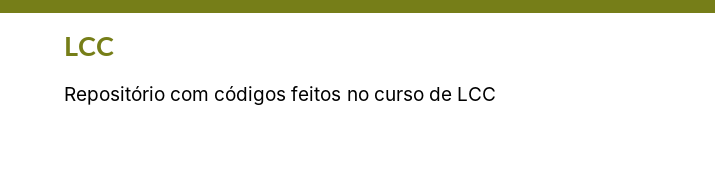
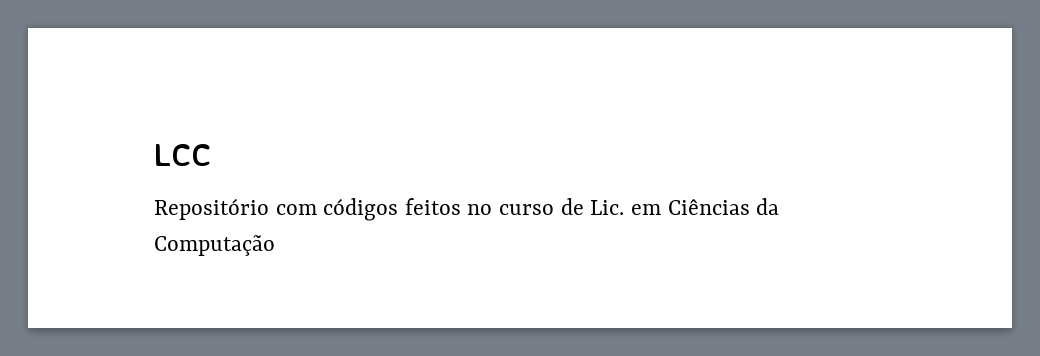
- Repositório com códigos feitos no curso de LCC
+ Repositório com códigos feitos no curso de Lic. em Ciências da Computação

